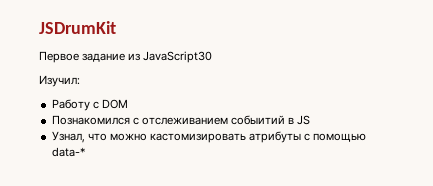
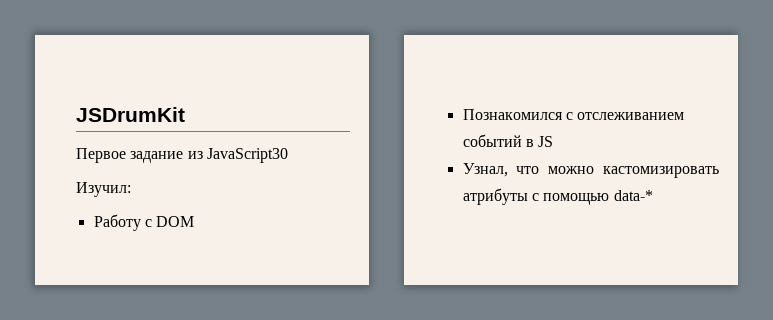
- Познакомился с отслеживанием собыитий в JS
+ Познакомился с отслеживанием событий в JS

